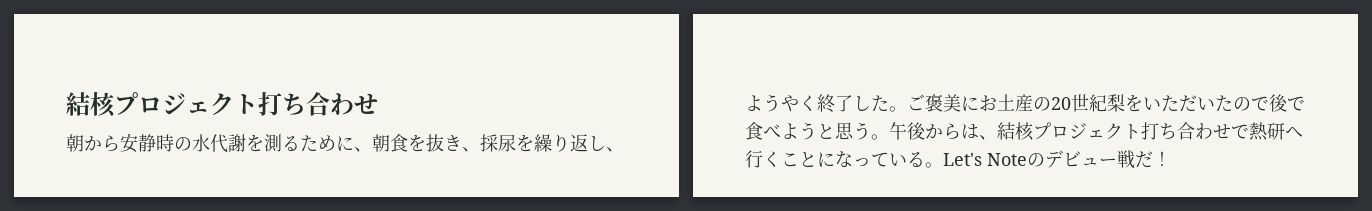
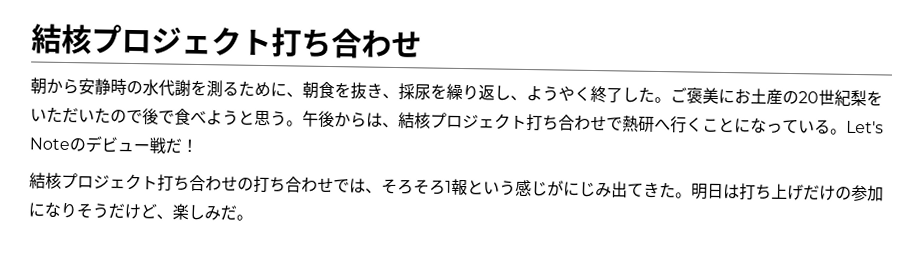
+ 結核プロジェクト打ち合わせの打ち合わせでは、そろそろ1報という感じがにじみ出てきた。明日は打ち上げだけの参加になりそうだけど、楽しみだ。

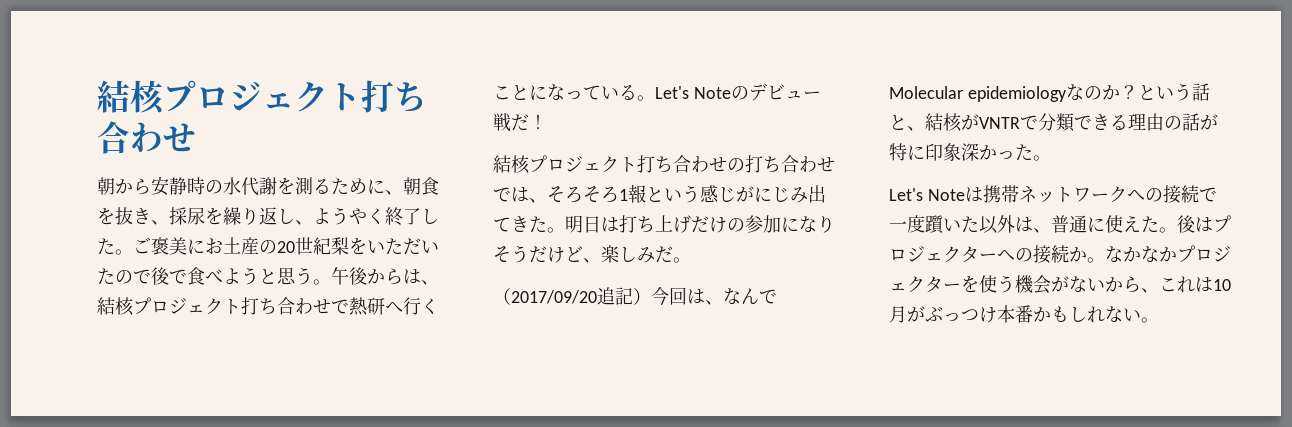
+ （2017/09/20追記）今回は、なんでMolecular epidemiologyなのか？という話と、結核がVNTRで分類できる理由の話が特に印象深かった。
+ Let's Noteは携帯ネットワークへの接続で一度躓いた以外は、普通に使えた。後はプロジェクターへの接続か。なかなかプロジェクターを使う機会がないから、これは10月がぶっつけ本番かもしれない。

